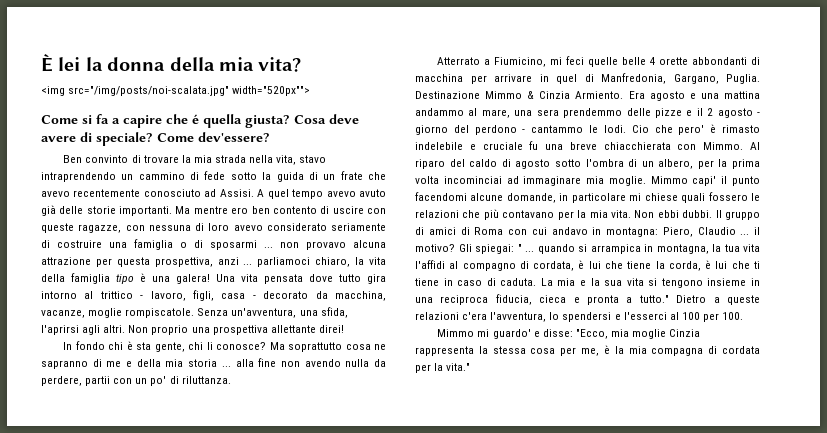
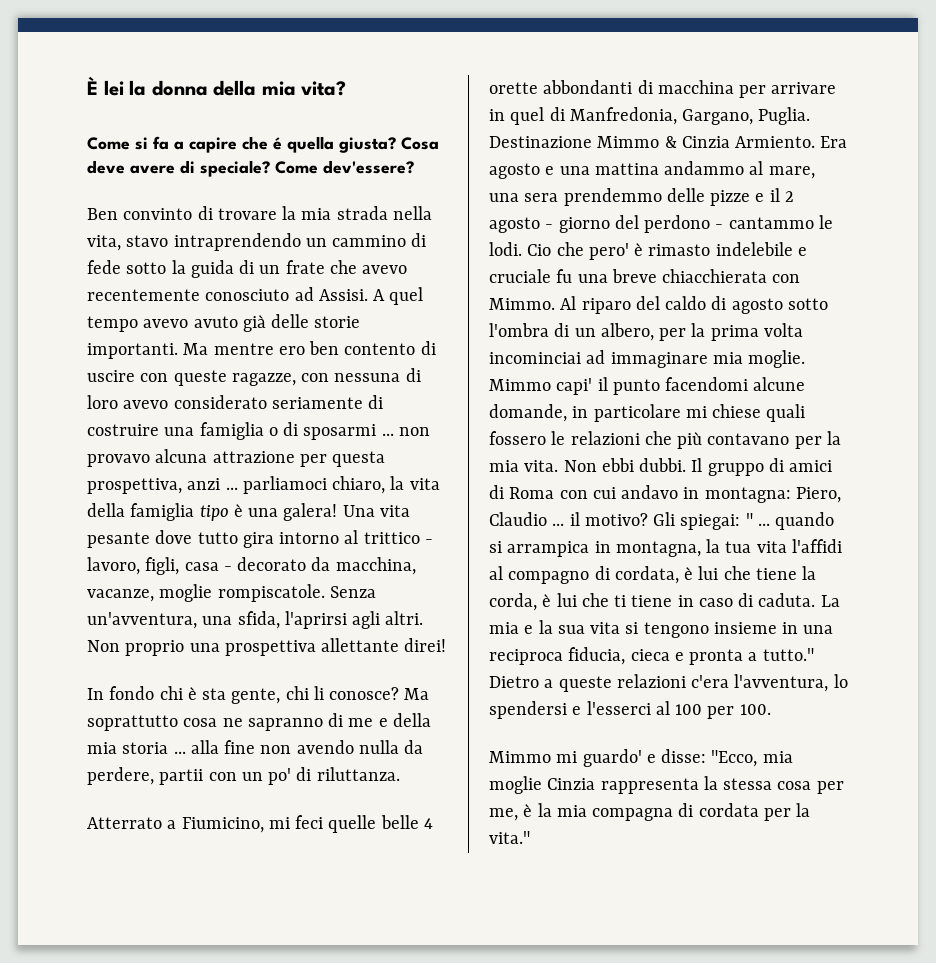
- <img src="/img/posts/noi-scalata.jpg" width="520px"">
- Una vita pensata dove tutto gira intorno al trittico - lavoro, figli, casa - decorato da macchina, vacanze, moglie rompiscatole.
+ Una vita pesante dove tutto gira intorno al trittico - lavoro, figli, casa - decorato da macchina, vacanze, moglie rompiscatole.

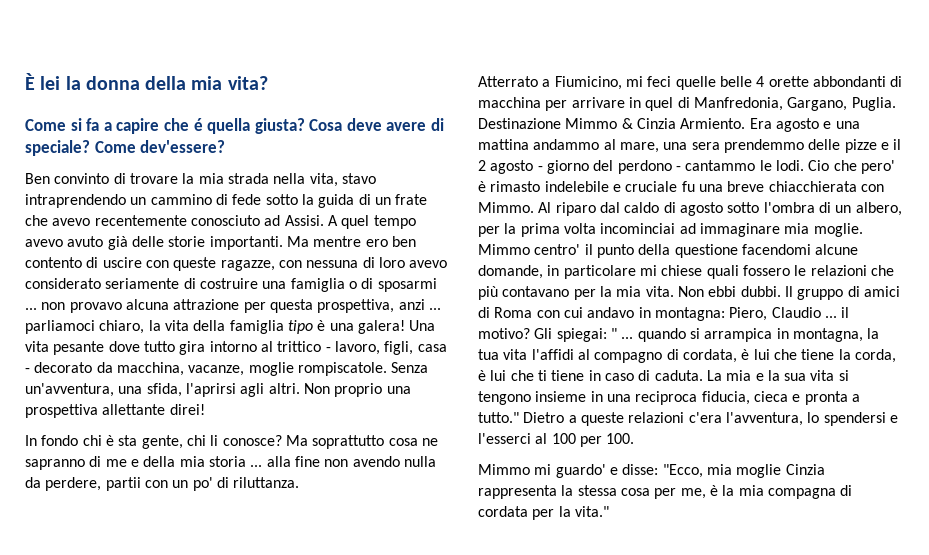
- Al riparo del caldo di agosto sotto l'ombra di un albero, per la prima volta incominciai ad immaginare mia moglie.
+ Al riparo dal caldo di agosto sotto l'ombra di un albero, per la prima volta incominciai ad immaginare mia moglie.
- Mimmo capi' il punto facendomi alcune domande, in particolare mi chiese quali fossero le relazioni che più contavano per la mia vita.
+ Mimmo centro' il punto della questione facendomi alcune domande, in particolare mi chiese quali fossero le relazioni che più contavano per la mia vita.

